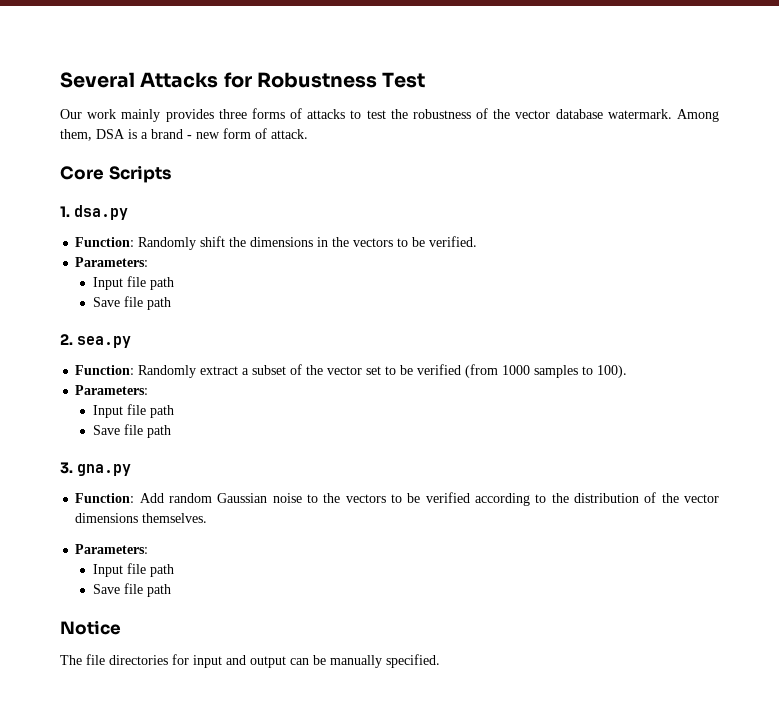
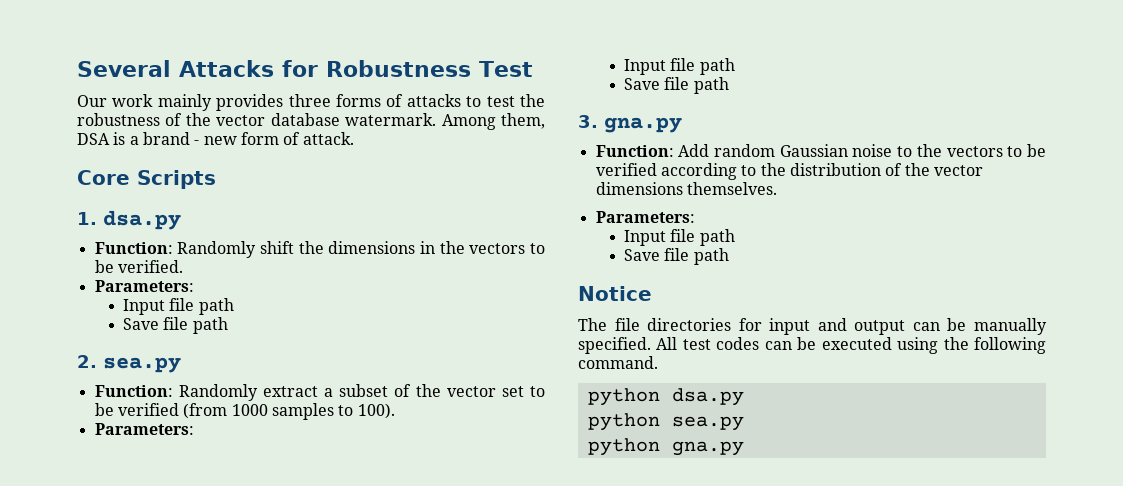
+ All test codes can be executed using the following command.
+ python dsa.py
+ python sea.py
+ python gna.py

